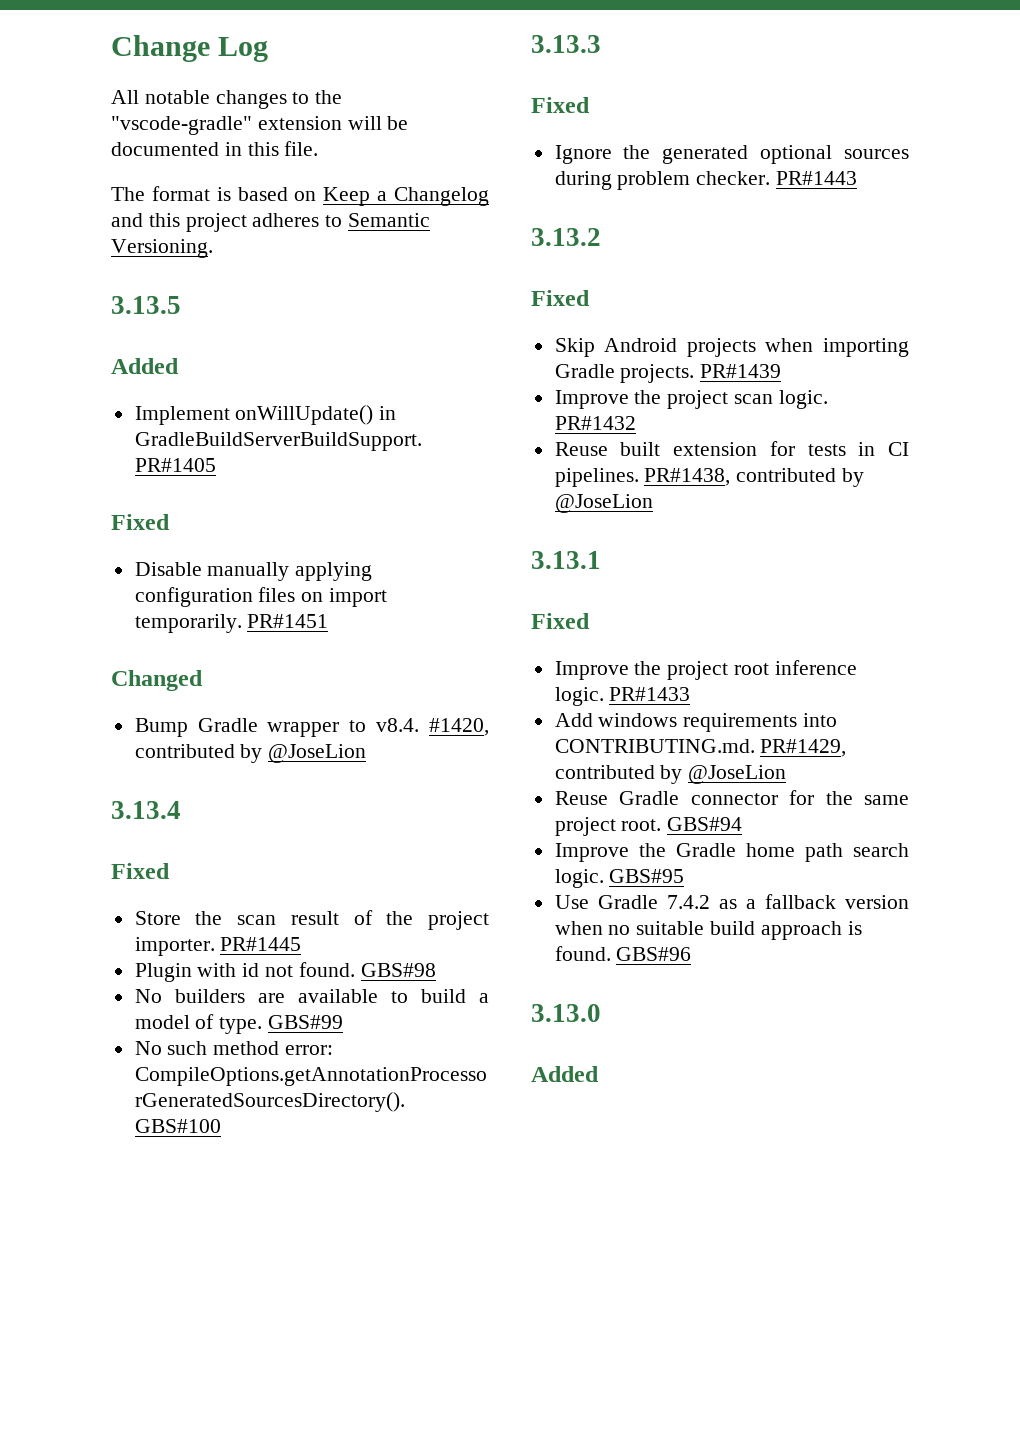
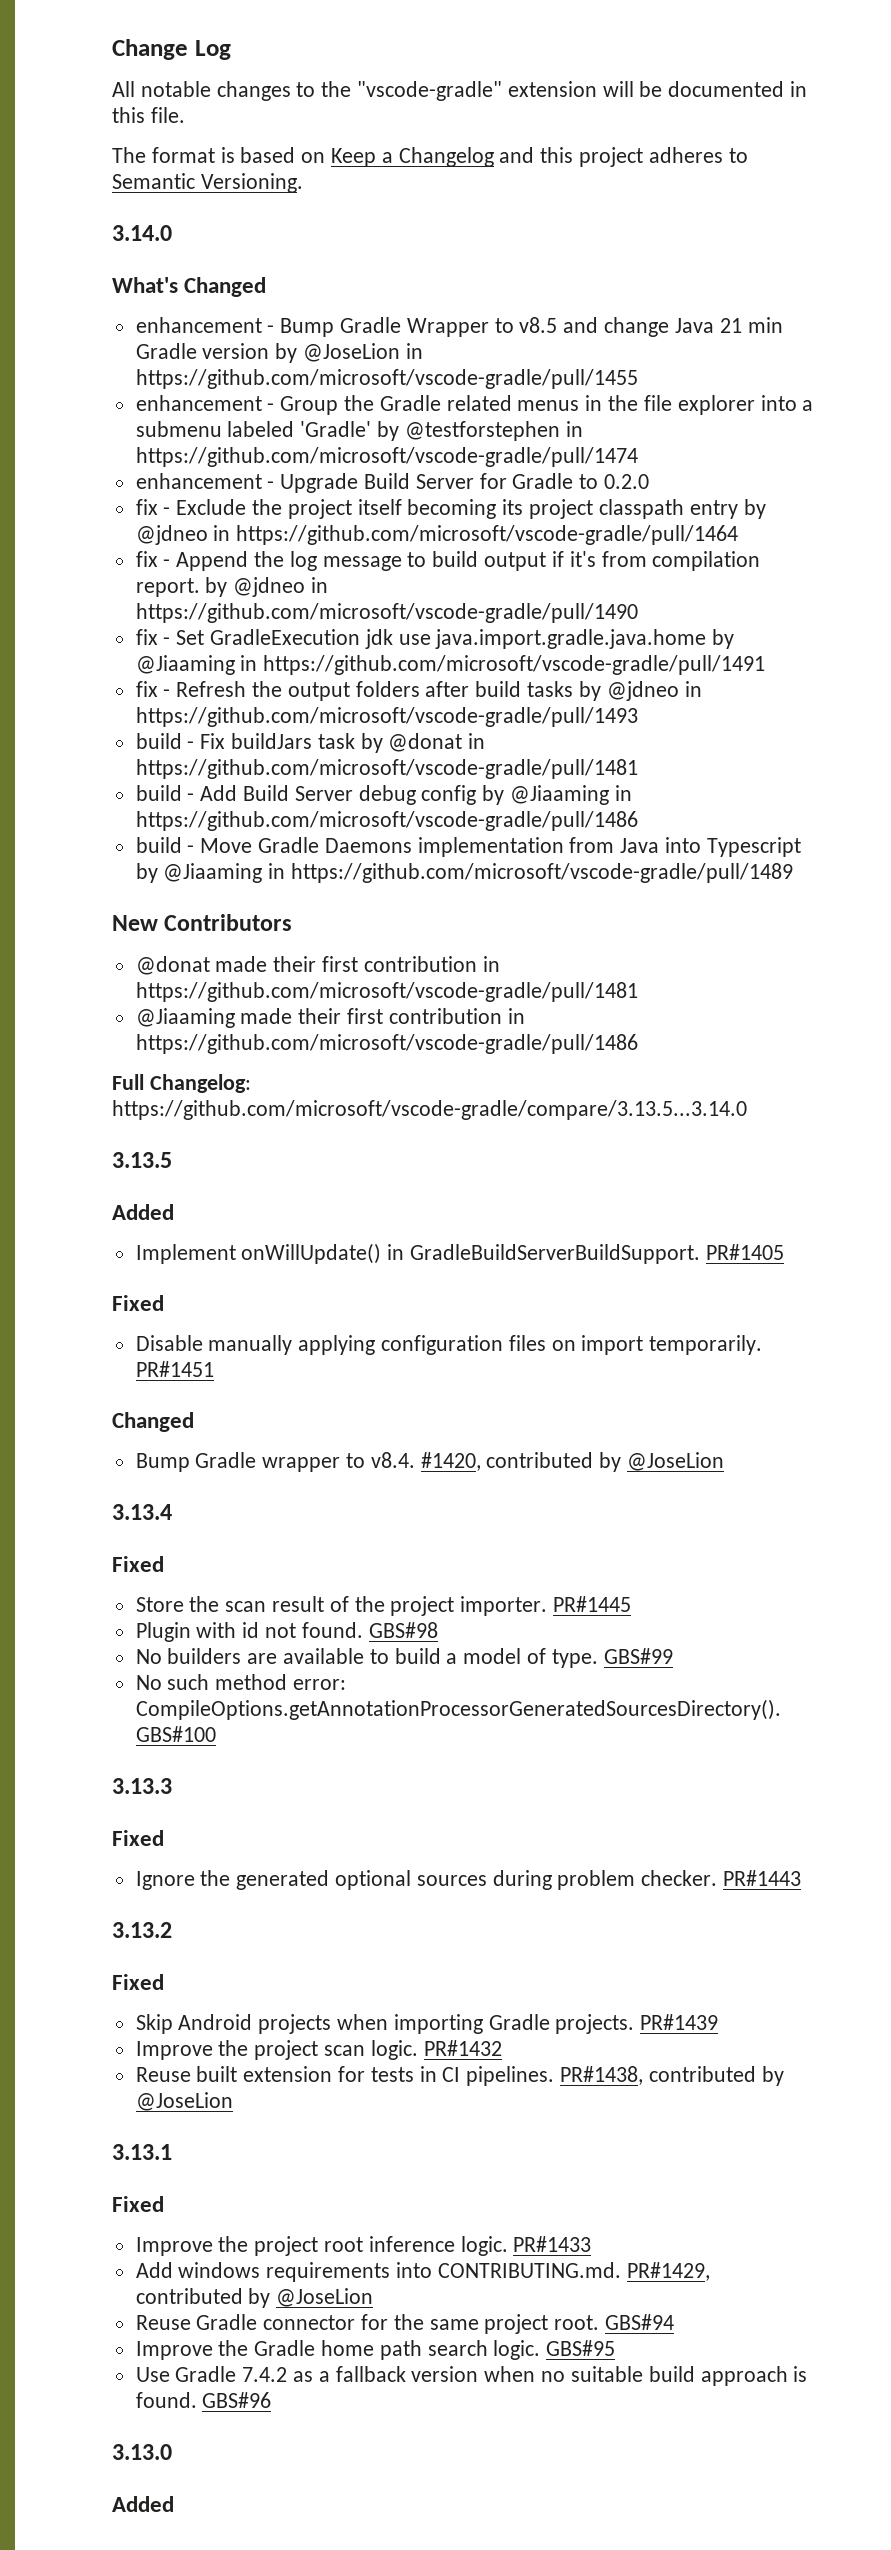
+ 3.14.0
+ What's Changed
+ enhancement - Bump Gradle Wrapper to v8.5 and change Java 21 min Gradle version by @JoseLion in https://github.com/microsoft/vscode-gradle/pull/1455
+ enhancement - Group the Gradle related menus in the file explorer into a submenu labeled 'Gradle' by @testforstephen in https://github.com/microsoft/vscode-gradle/pull/1474
+ enhancement - Upgrade Build Server for Gradle to 0.2.0
+ fix - Exclude the project itself becoming its project classpath entry by @jdneo in https://github.com/microsoft/vscode-gradle/pull/1464
+ fix - Append the log message to build output if it's from compilation report. by @jdneo in https://github.com/microsoft/vscode-gradle/pull/1490
+ fix - Set GradleExecution jdk use java.import.gradle.java.home by @Jiaaming in https://github.com/microsoft/vscode-gradle/pull/1491
+ fix - Refresh the output folders after build tasks by @jdneo in https://github.com/microsoft/vscode-gradle/pull/1493
+ build - Fix buildJars task by @donat in https://github.com/microsoft/vscode-gradle/pull/1481
+ build - Add Build Server debug config by @Jiaaming in https://github.com/microsoft/vscode-gradle/pull/1486
+ build - Move Gradle Daemons implementation from Java into Typescript by @Jiaaming in https://github.com/microsoft/vscode-gradle/pull/1489
+ New Contributors
+ @donat made their first contribution in https://github.com/microsoft/vscode-gradle/pull/1481
+ @Jiaaming made their first contribution in https://github.com/microsoft/vscode-gradle/pull/1486
+ Full Changelog: https://github.com/microsoft/vscode-gradle/compare/3.13.5...3.14.0

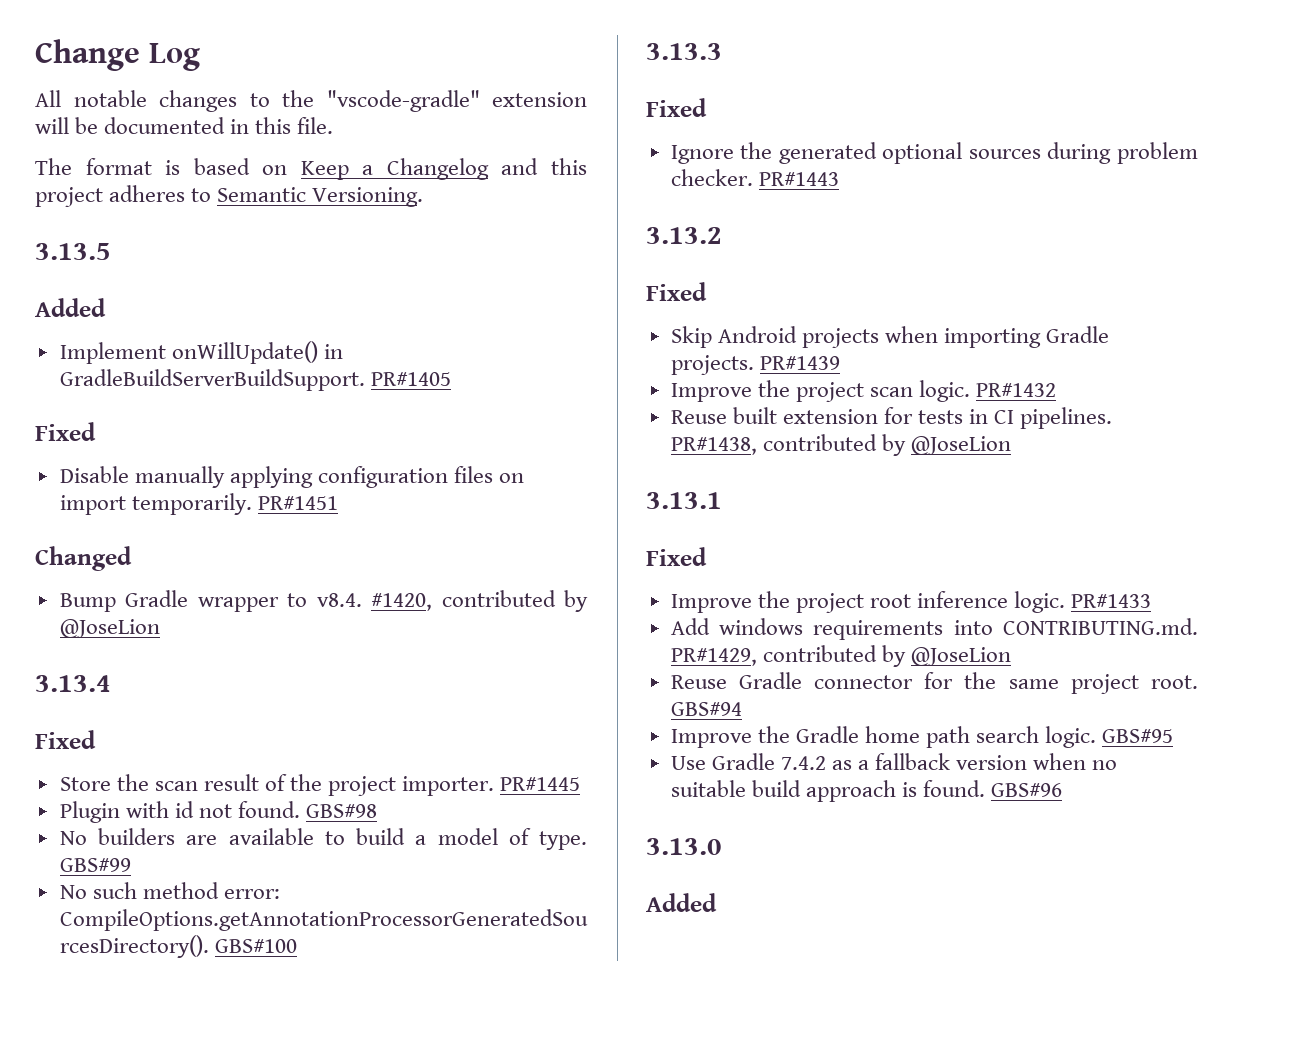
- 3.14.0
- What's Changed
- enhancement - Bump Gradle Wrapper to v8.5 and change Java 21 min Gradle version by @JoseLion in https://github.com/microsoft/vscode-gradle/pull/1455
- enhancement - Group the Gradle related menus in the file explorer into a submenu labeled 'Gradle' by @testforstephen in https://github.com/microsoft/vscode-gradle/pull/1474
- enhancement - Upgrade Build Server for Gradle to 0.2.0
- fix - Exclude the project itself becoming its project classpath entry by @jdneo in https://github.com/microsoft/vscode-gradle/pull/1464
- fix - Append the log message to build output if it's from compilation report. by @jdneo in https://github.com/microsoft/vscode-gradle/pull/1490
- fix - Set GradleExecution jdk use java.import.gradle.java.home by @Jiaaming in https://github.com/microsoft/vscode-gradle/pull/1491
- fix - Refresh the output folders after build tasks by @jdneo in https://github.com/microsoft/vscode-gradle/pull/1493
- build - Fix buildJars task by @donat in https://github.com/microsoft/vscode-gradle/pull/1481
- build - Add Build Server debug config by @Jiaaming in https://github.com/microsoft/vscode-gradle/pull/1486
- build - Move Gradle Daemons implementation from Java into Typescript by @Jiaaming in https://github.com/microsoft/vscode-gradle/pull/1489
- New Contributors
- @donat made their first contribution in https://github.com/microsoft/vscode-gradle/pull/1481
- @Jiaaming made their first contribution in https://github.com/microsoft/vscode-gradle/pull/1486
- Full Changelog: https://github.com/microsoft/vscode-gradle/compare/3.13.5...3.14.0

